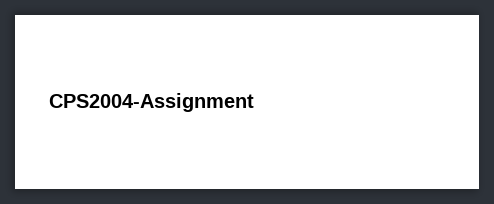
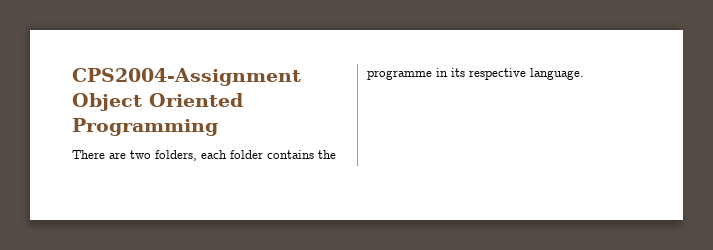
- CPS2004-Assignment
+ CPS2004-Assignment Object Oriented Programming
+ There are two folders, each folder contains the programme in its respective language.

